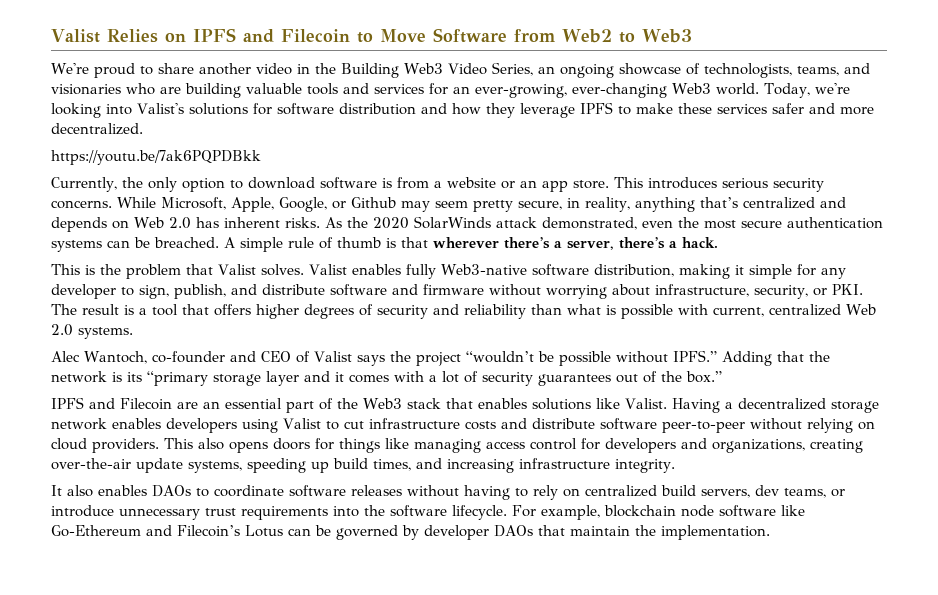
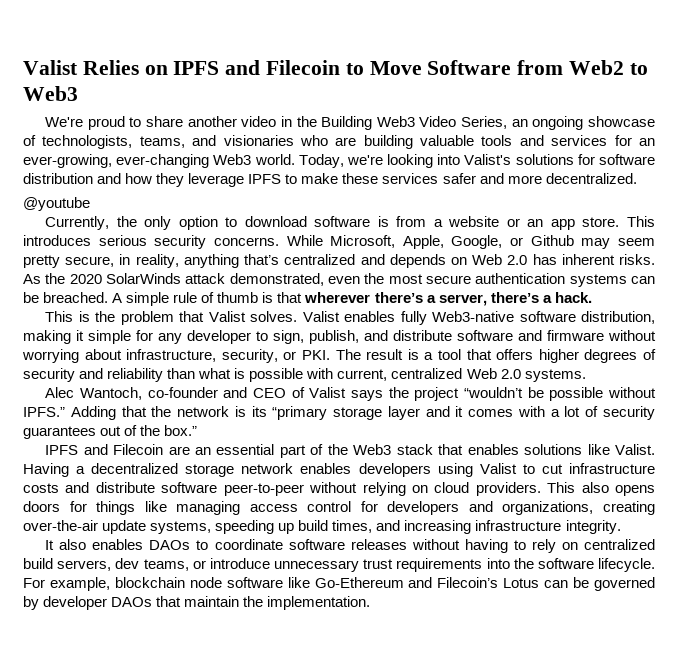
- https://youtu.be/7ak6PQPDBkk
+ @youtube

